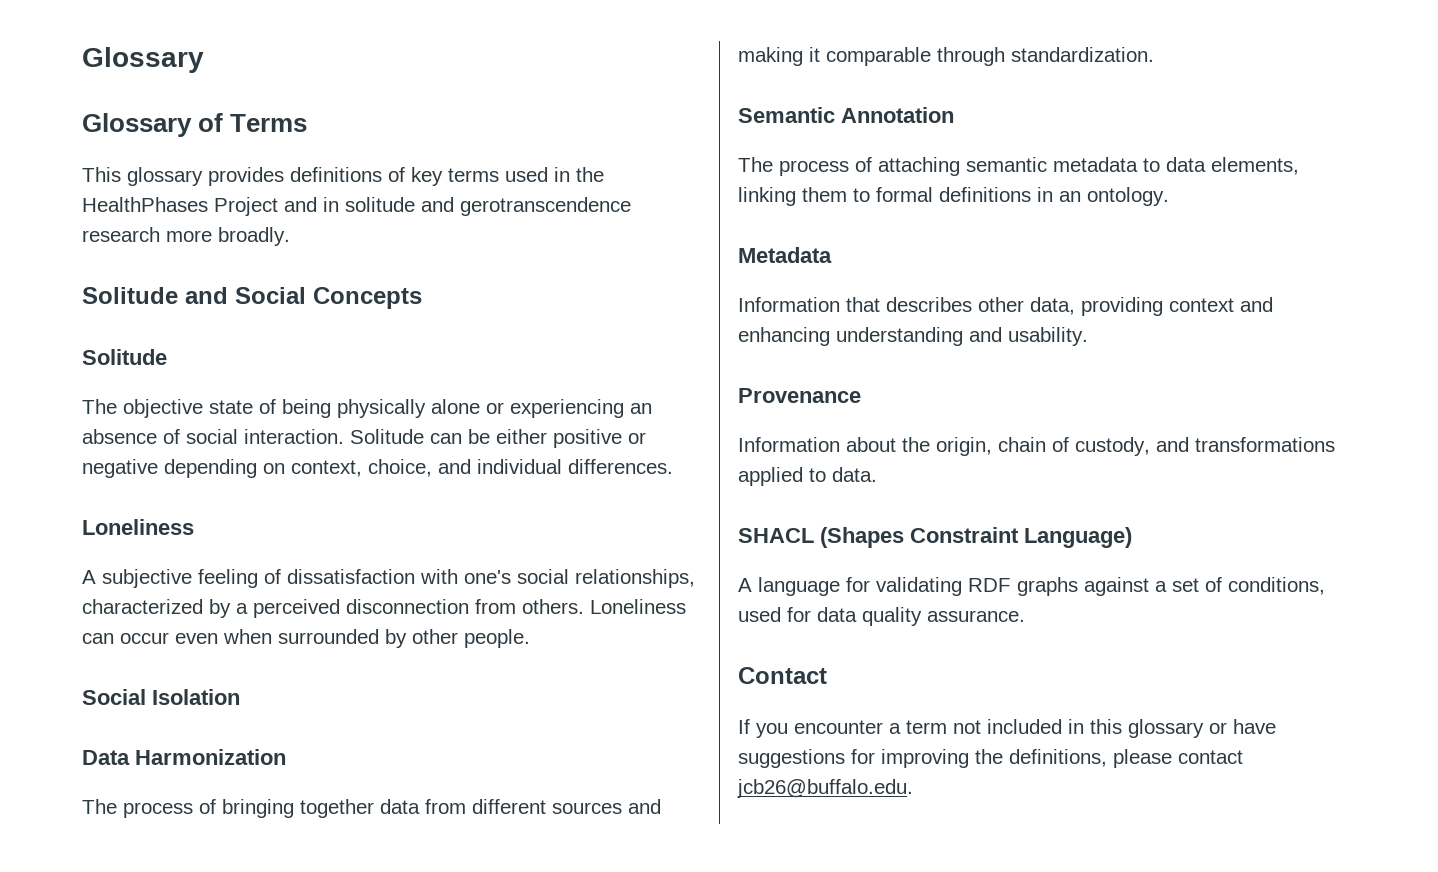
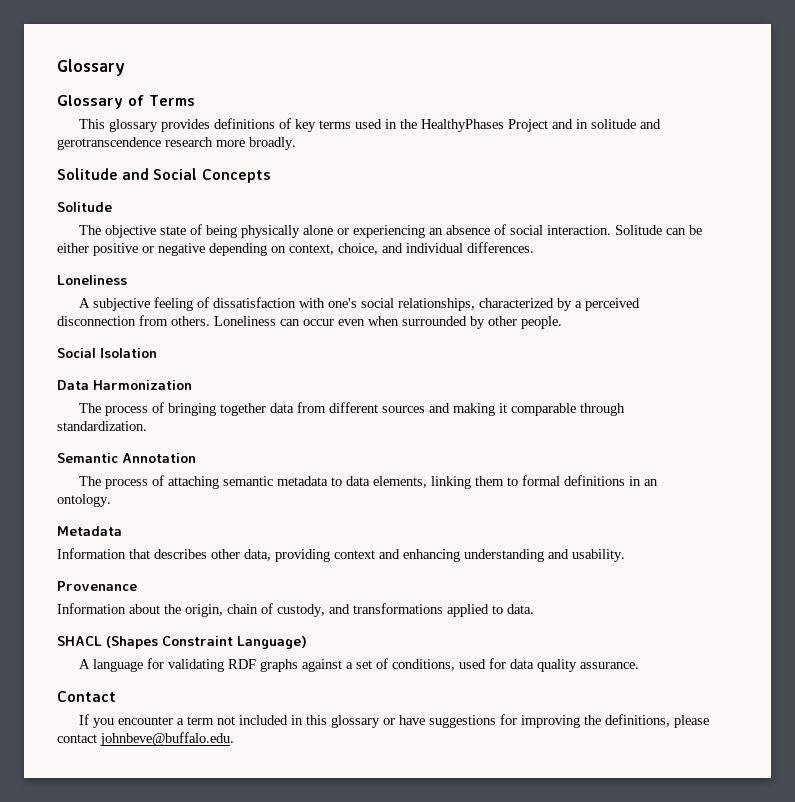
- This glossary provides definitions of key terms used in the HealthPhases Project and in solitude and gerotranscendence research more broadly.
+ This glossary provides definitions of key terms used in the HealthyPhases Project and in solitude and gerotranscendence research more broadly.
- If you encounter a term not included in this glossary or have suggestions for improving the definitions, please contact jcb26@buffalo.edu.
+ If you encounter a term not included in this glossary or have suggestions for improving the definitions, please contact johnbeve@buffalo.edu.

